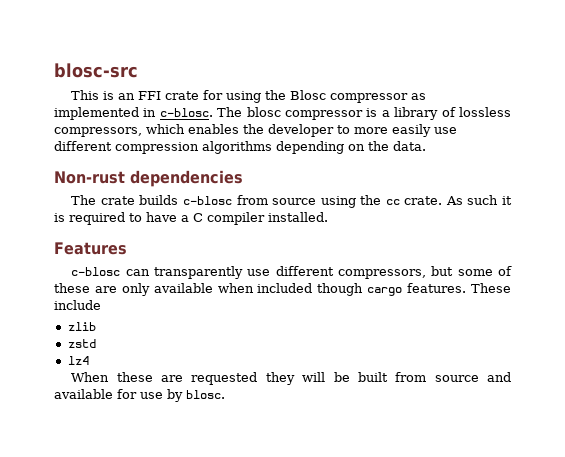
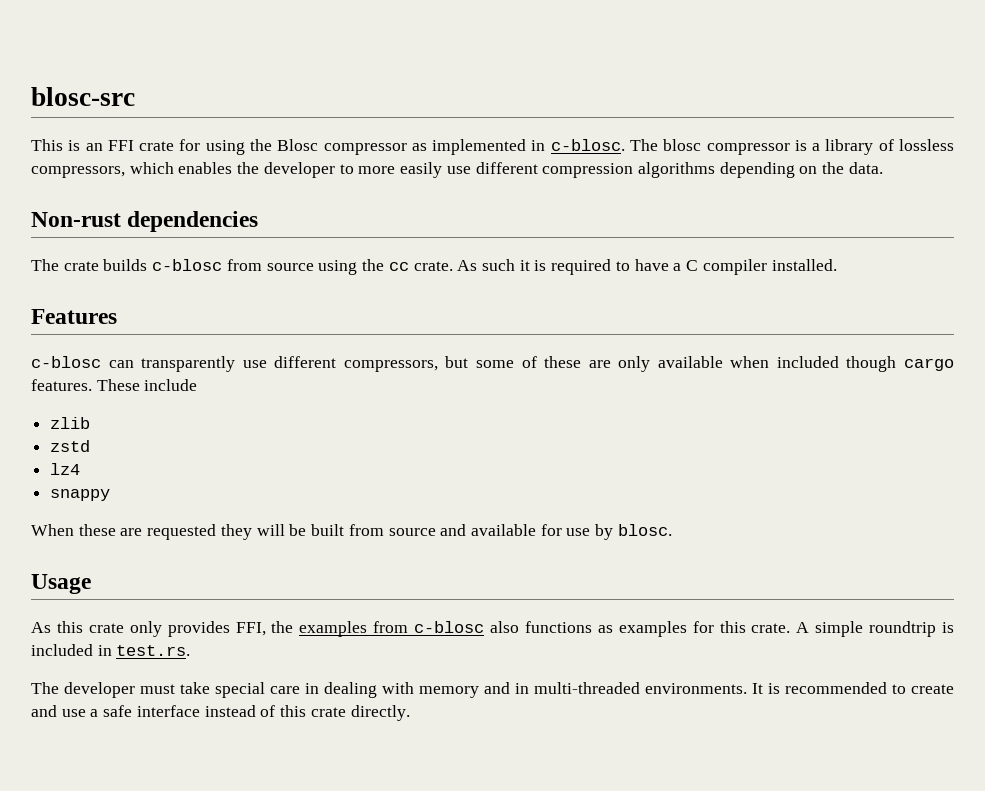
+ snappy
+ Usage
+ As this crate only provides FFI, the examples from c-blosc also functions as examples for this crate. A simple roundtrip is included in test.rs.
+ The developer must take special care in dealing with memory and in multi-threaded environments. It is recommended to create and use a safe interface instead of this crate directly.

